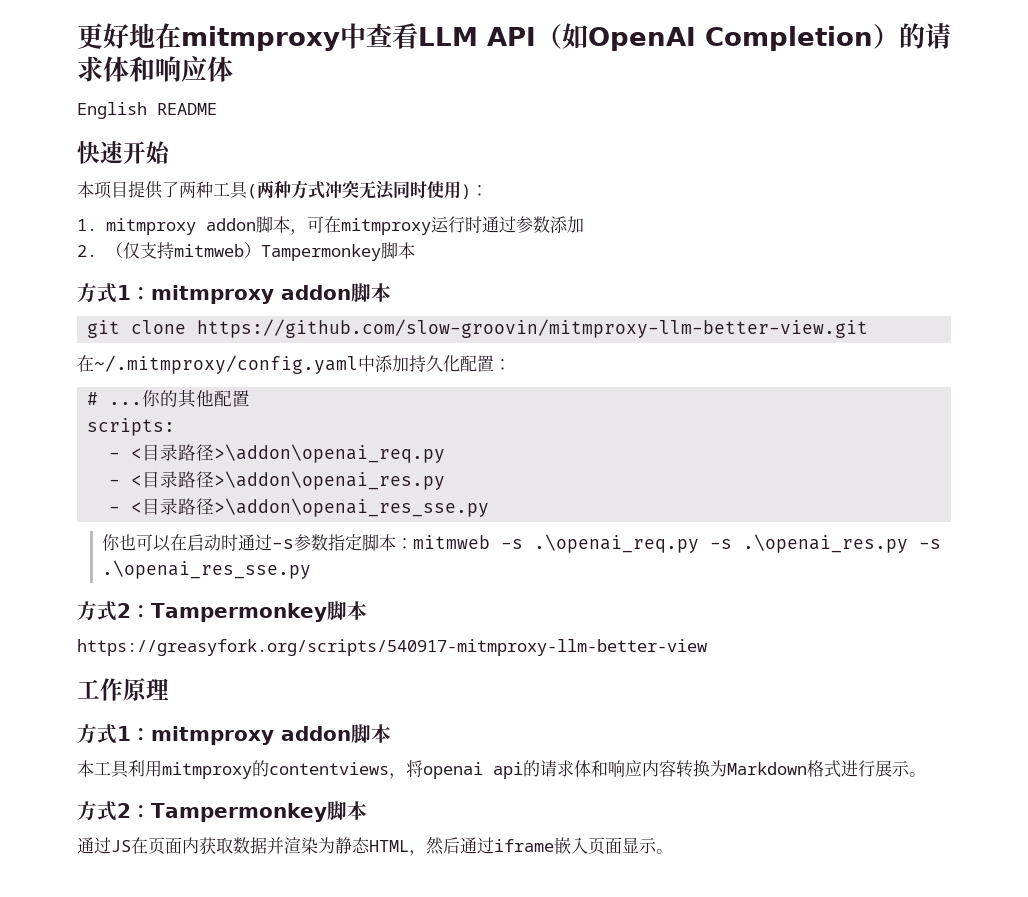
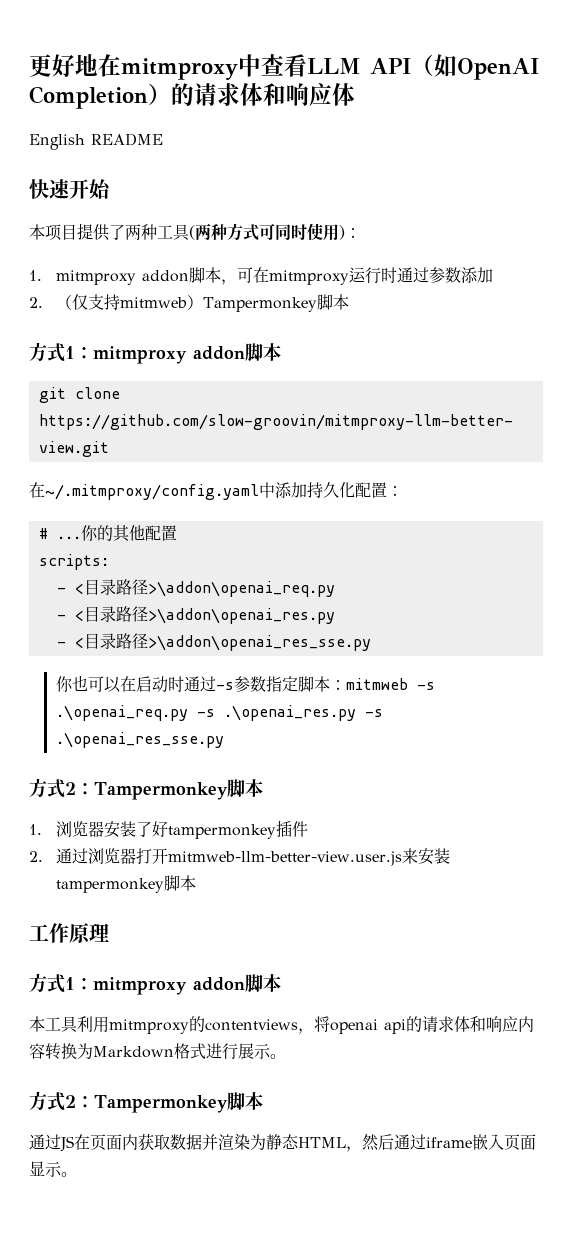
- 本项目提供了两种工具(两种方式冲突无法同时使用)：
+ 本项目提供了两种工具(两种方式可同时使用)：
- https://greasyfork.org/scripts/540917-mitmproxy-llm-better-view
+ 1.浏览器安装了好tampermonkey插件
+ 2.通过浏览器打开mitmweb-llm-better-view.user.js来安装tampermonkey脚本

